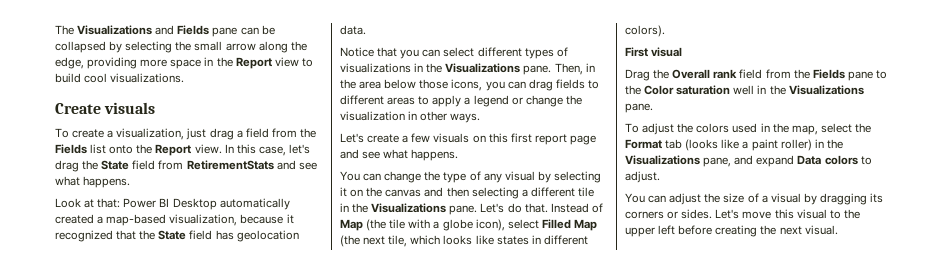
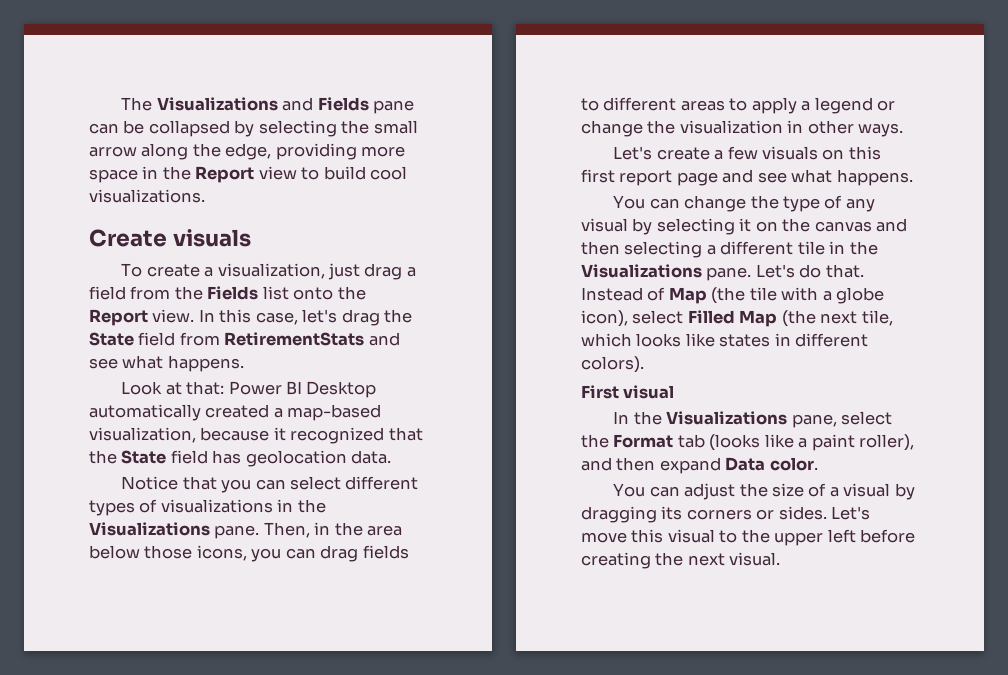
- Drag the Overall rank field from the Fields pane to the Color saturation well in the Visualizations pane.
- To adjust the colors used in the map, select the Format tab (looks like a paint roller) in the Visualizations pane, and expand Data colors to adjust.
+ In the Visualizations pane, select the Format tab (looks like a paint roller), and then expand Data color.

